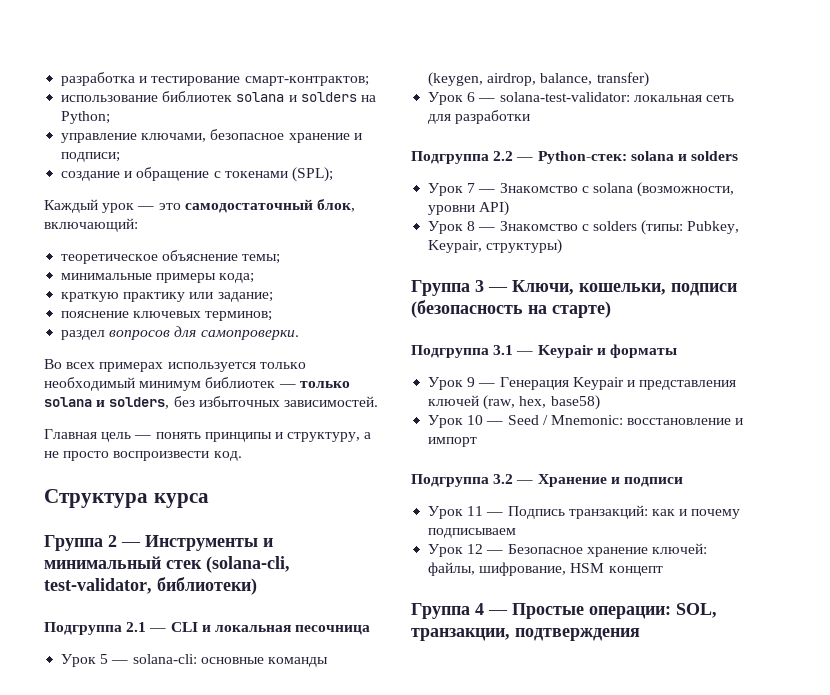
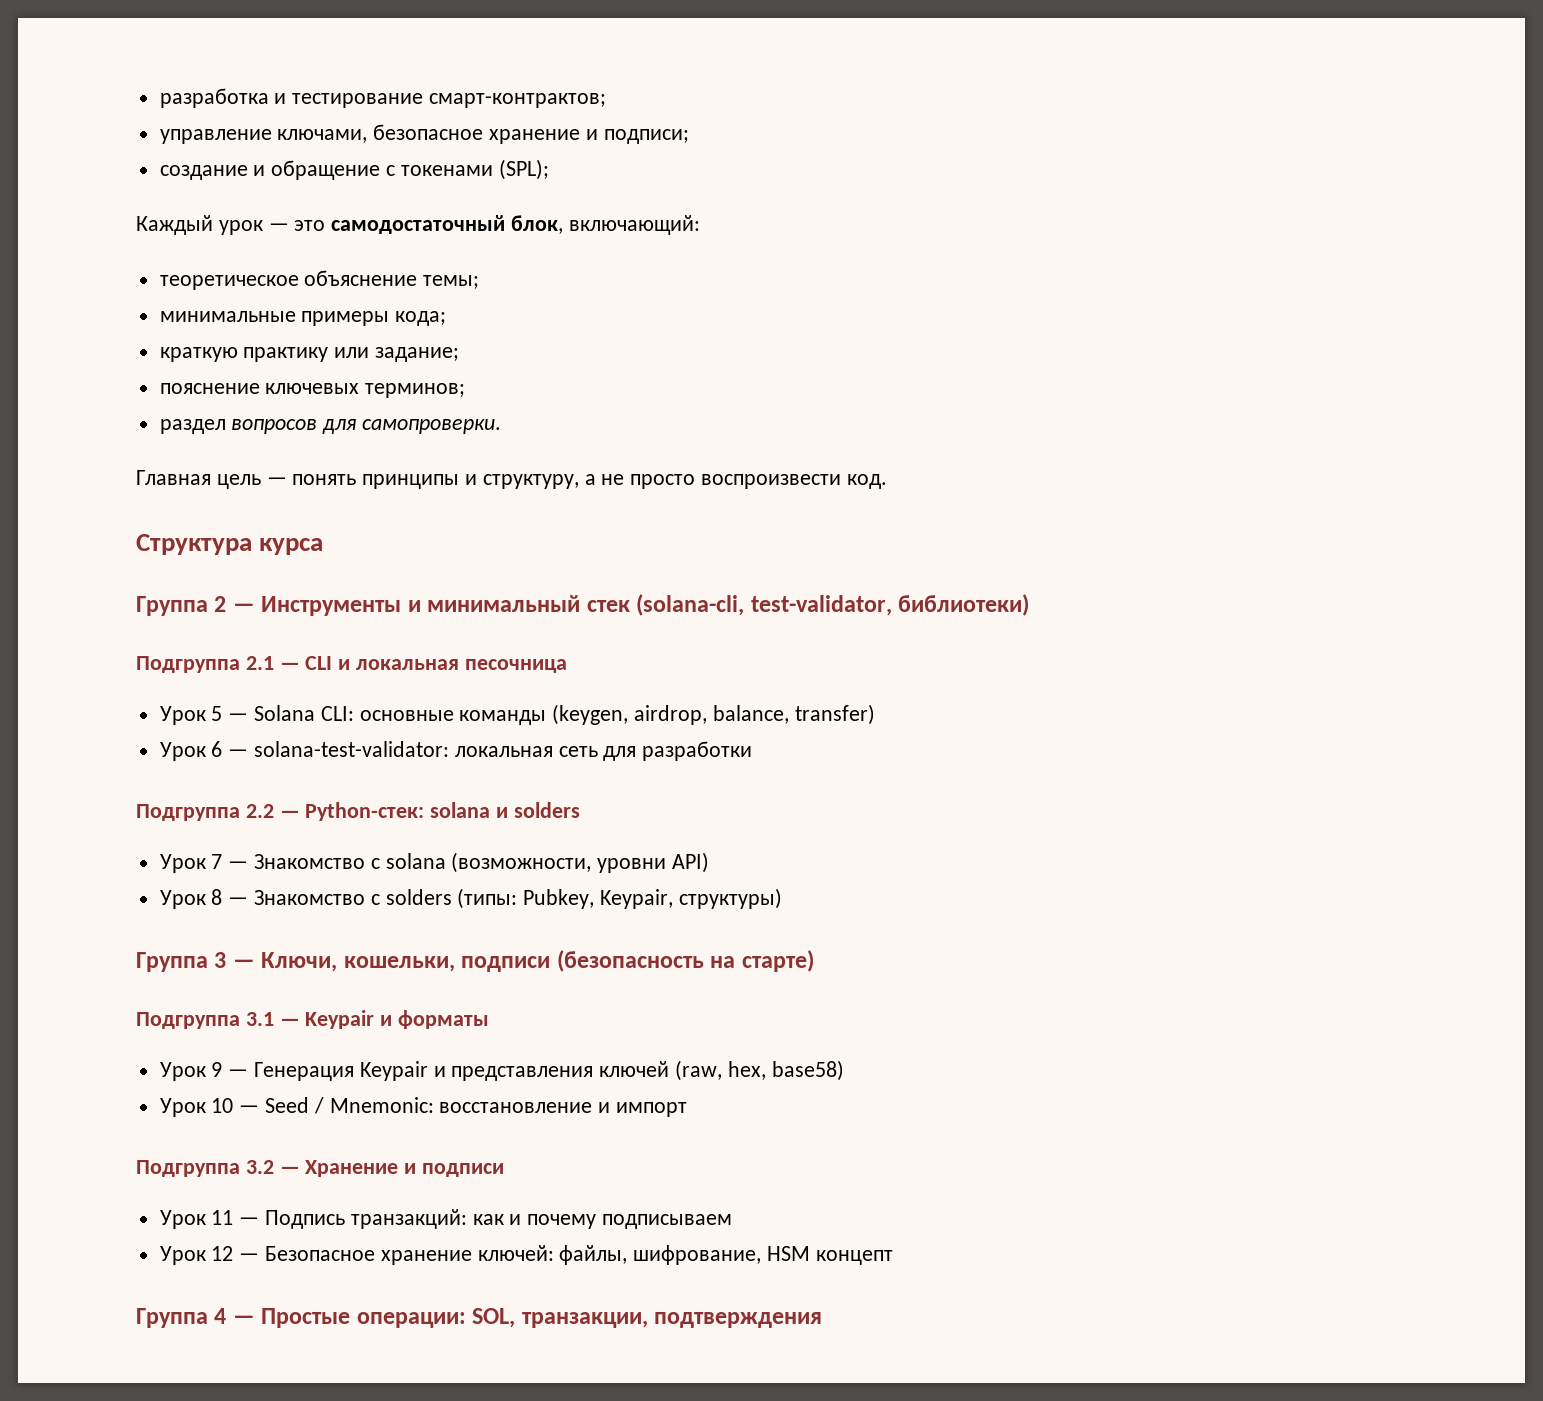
- использование библиотек solana и solders на Python;
- Во всех примерах используется только необходимый минимум библиотек — только solana и solders, без избыточных зависимостей.
- Урок 5 — solana-cli: основные команды (keygen, airdrop, balance, transfer)
+ Урок 5 — Solana CLI: основные команды (keygen, airdrop, balance, transfer)

